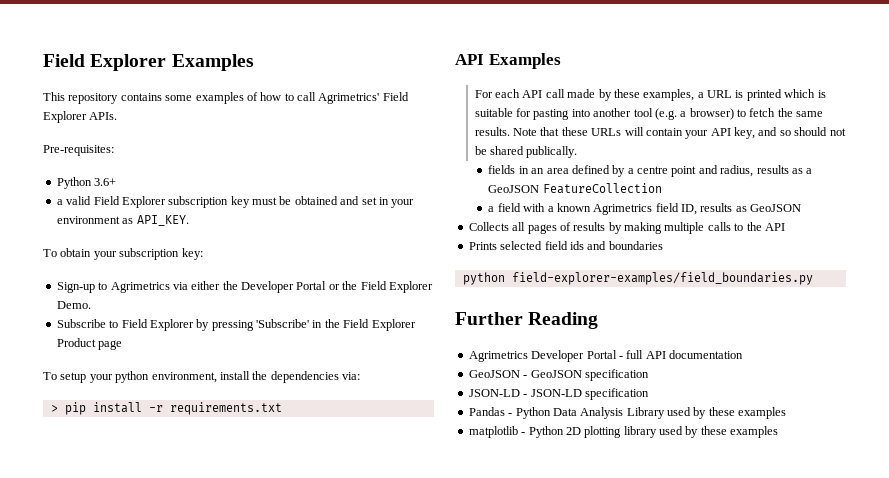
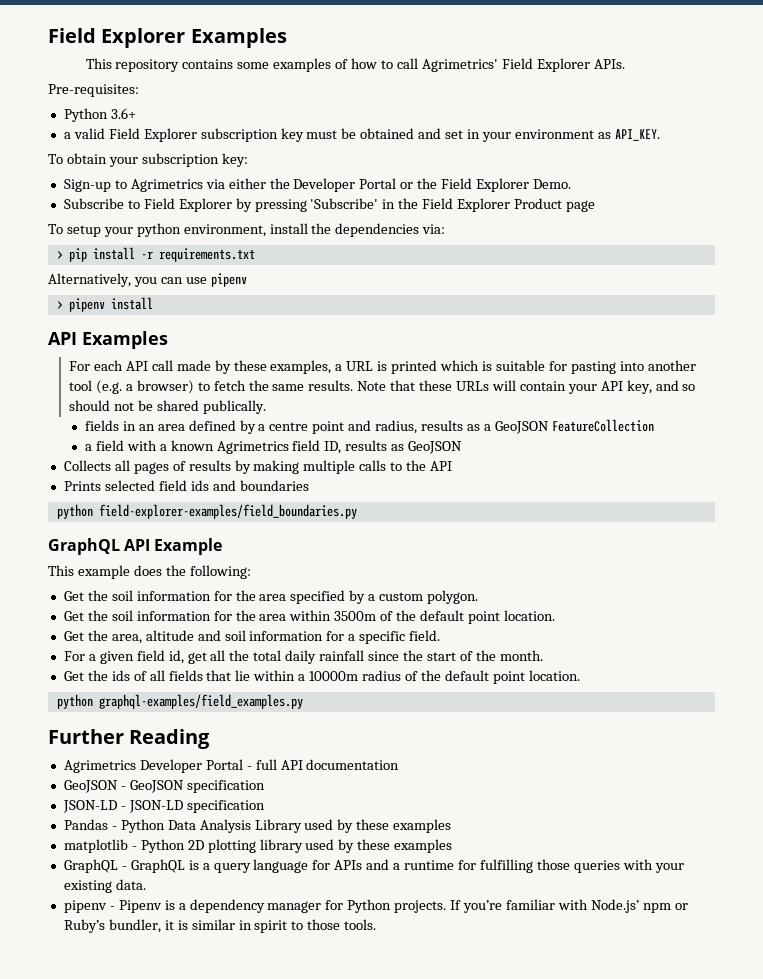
+ Alternatively, you can use pipenv
+ > pipenv install
+ GraphQL API Example
+ This example does the following:
+ Get the soil information for the area specified by a custom polygon.
+ Get the soil information for the area within 3500m of the default point location.
+ Get the area, altitude and soil information for a specific field.
+ For a given field id, get all the total daily rainfall since the start of the month.
+ Get the ids of all fields that lie within a 10000m radius of the default point location.
+ python graphql-examples/field_examples.py
+ GraphQL - GraphQL is a query language for APIs and a runtime for fulfilling those queries with your existing data.
+ pipenv - Pipenv is a dependency manager for Python projects. If you’re familiar with Node.js’ npm or Ruby’s bundler, it is similar in spirit to those tools.

